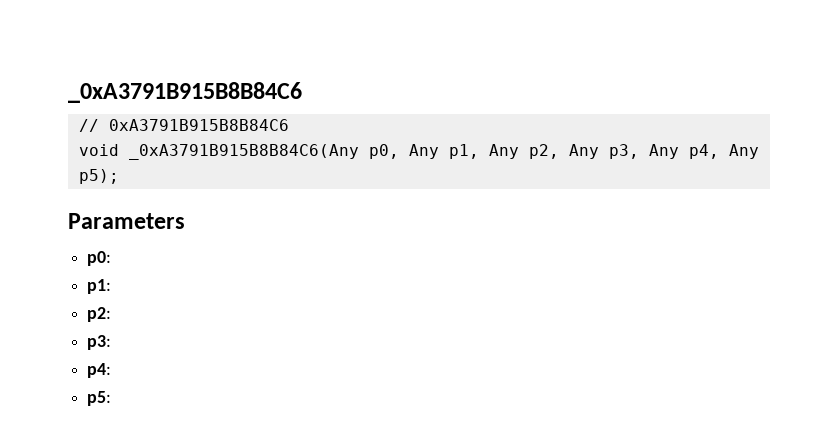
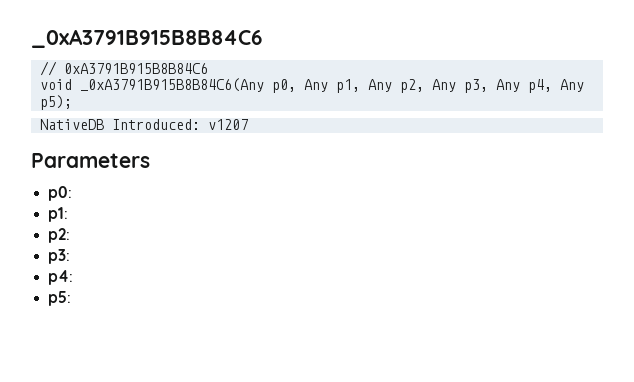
+ NativeDB Introduced: v1207

